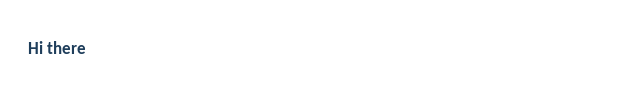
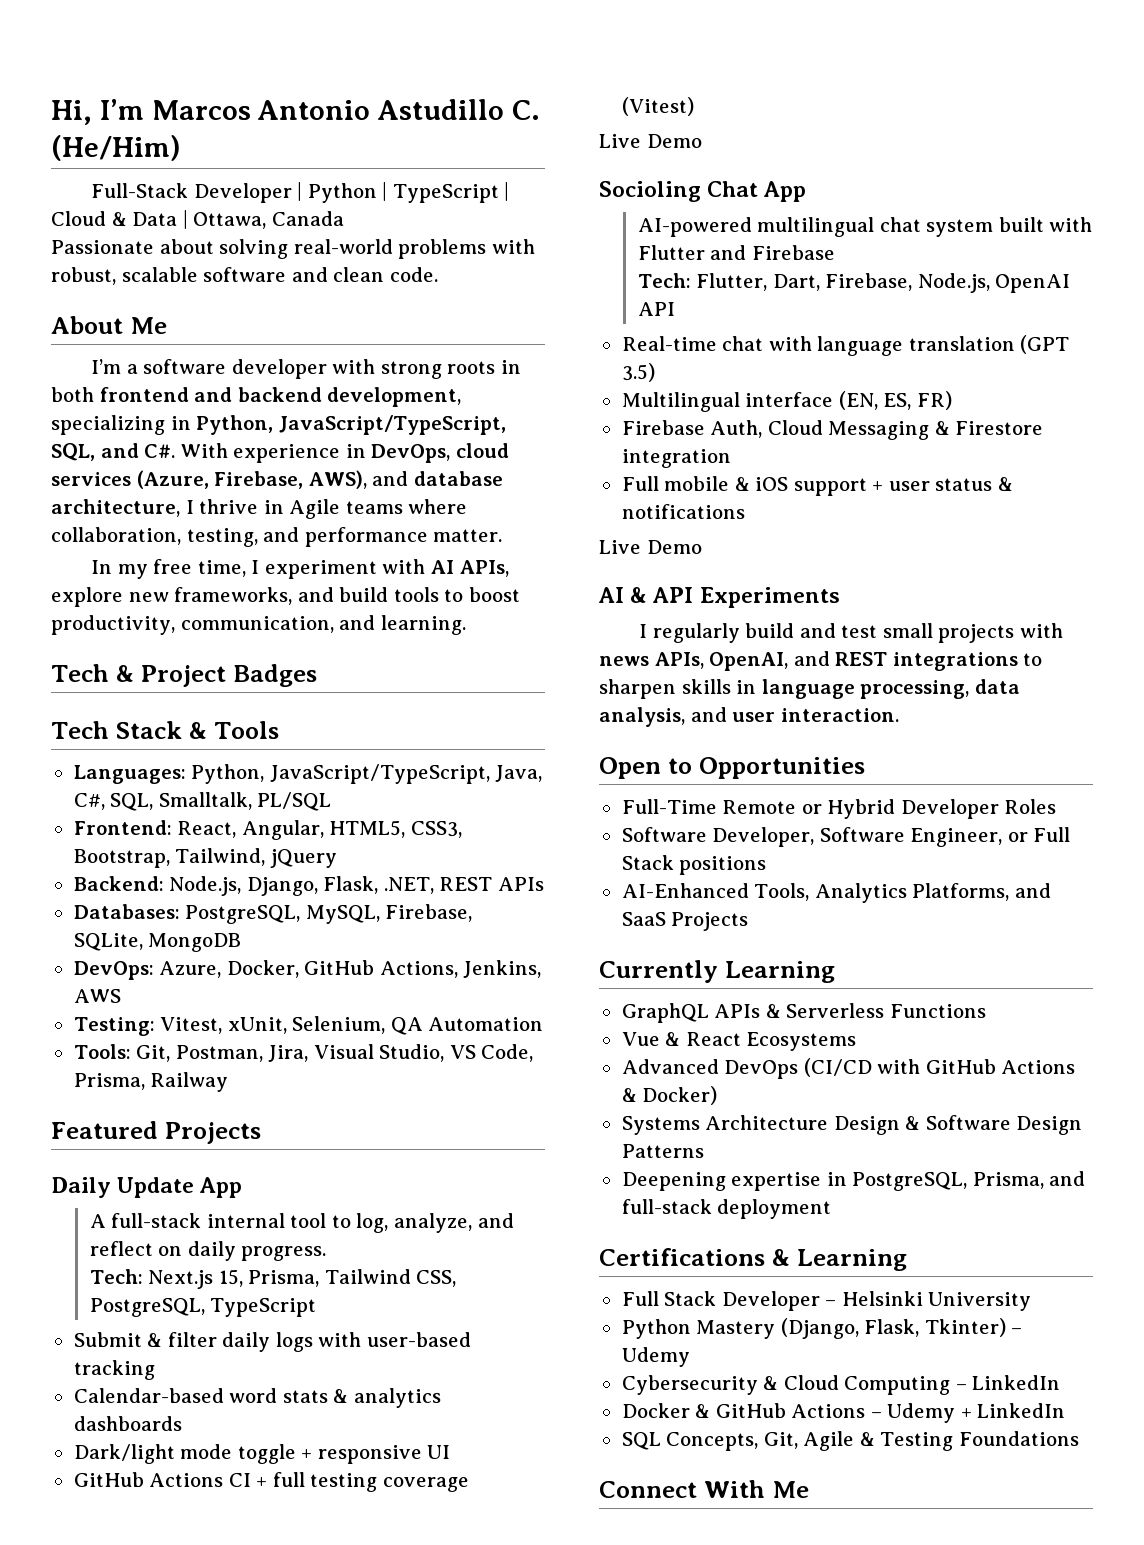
- Hi there
+ Hi, I’m Marcos Antonio Astudillo C. (He/Him)
+ Full-Stack Developer | Python | TypeScript | Cloud & Data | Ottawa, Canada
+ Passionate about solving real-world problems with robust, scalable software and clean code.
+ About Me
+ I’m a software developer with strong roots in both frontend and backend development, specializing in Python, JavaScript/TypeScript, SQL, and C#. With experience in DevOps, cloud services (Azure, Firebase, AWS), and database architecture, I thrive in Agile teams where collaboration, testing, and performance matter.
+ In my free time, I experiment with AI APIs, explore new frameworks, and build tools to boost productivity, communication, and learning.
+ Tech & Project Badges
+ Tech Stack & Tools
+ Languages: Python, JavaScript/TypeScript, Java, C#, SQL, Smalltalk, PL/SQL
+ Frontend: React, Angular, HTML5, CSS3, Bootstrap, Tailwind, jQuery
+ Backend: Node.js, Django, Flask, .NET, REST APIs
+ Databases: PostgreSQL, MySQL, Firebase, SQLite, MongoDB
+ DevOps: Azure, Docker, GitHub Actions, Jenkins, AWS
+ Testing: Vitest, xUnit, Selenium, QA Automation
+ Tools: Git, Postman, Jira, Visual Studio, VS Code, Prisma, Railway
+ Featured Projects
+ Daily Update App
+ A full-stack internal tool to log, analyze, and reflect on daily progress.
+ Tech: Next.js 15, Prisma, Tailwind CSS, PostgreSQL, TypeScript
+ Submit & filter daily logs with user-based tracking
+ Calendar-based word stats & analytics dashboards
+ Dark/light mode toggle + responsive UI
+ GitHub Actions CI + full testing coverage (Vitest)
+ Live Demo
+ Socioling Chat App
+ AI-powered multilingual chat system built with Flutter and Firebase
+ Tech: Flutter, Dart, Firebase, Node.js, OpenAI API
+ Real-time chat with language translation (GPT 3.5)
+ Multilingual interface (EN, ES, FR)
+ Firebase Auth, Cloud Messaging & Firestore integration
+ Full mobile & iOS support + user status & notifications
+ Live Demo
+ AI & API Experiments
+ I regularly build and test small projects with news APIs, OpenAI, and REST integrations to sharpen skills in language processing, data analysis, and user interaction.
+ Open to Opportunities
+ Full-Time Remote or Hybrid Developer Roles
+ Software Developer, Software Engineer, or Full Stack positions
+ AI-Enhanced Tools, Analytics Platforms, and SaaS Projects
+ Currently Learning
+ GraphQL APIs & Serverless Functions
+ Vue & React Ecosystems
+ Advanced DevOps (CI/CD with GitHub Actions & Docker)
+ Systems Architecture Design & Software Design Patterns
+ Deepening expertise in PostgreSQL, Prisma, and full-stack deployment
+ Certifications & Learning
+ Full Stack Developer – Helsinki University
+ Python Mastery (Django, Flask, Tkinter) – Udemy
+ Cybersecurity & Cloud Computing – LinkedIn
+ Docker & GitHub Actions – Udemy + LinkedIn
+ SQL Concepts, Git, Agile & Testing Foundations
+ Connect With Me

